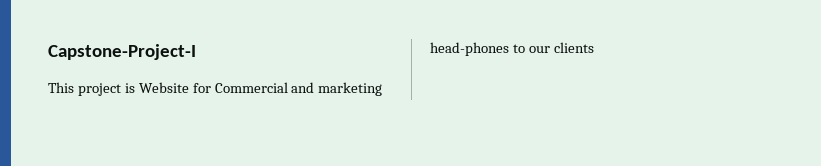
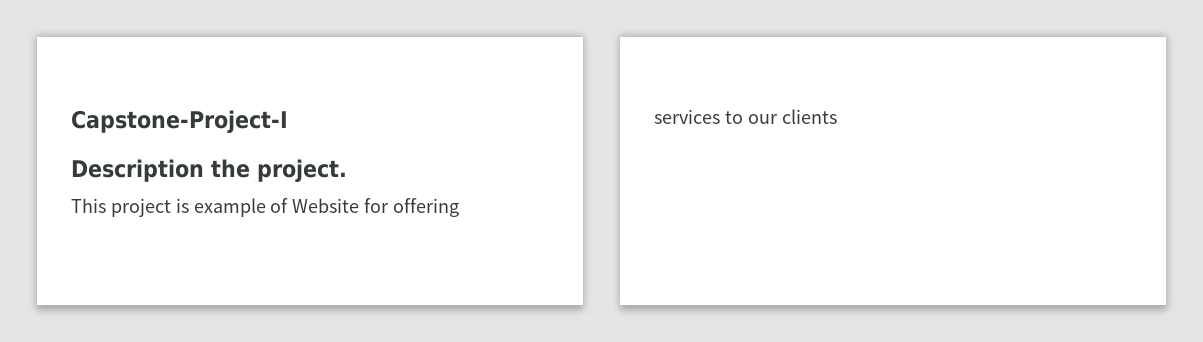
+ Description the project.
- This project is Website for Commercial and marketing head-phones to our clients
+ This project is example of Website for offering services to our clients

